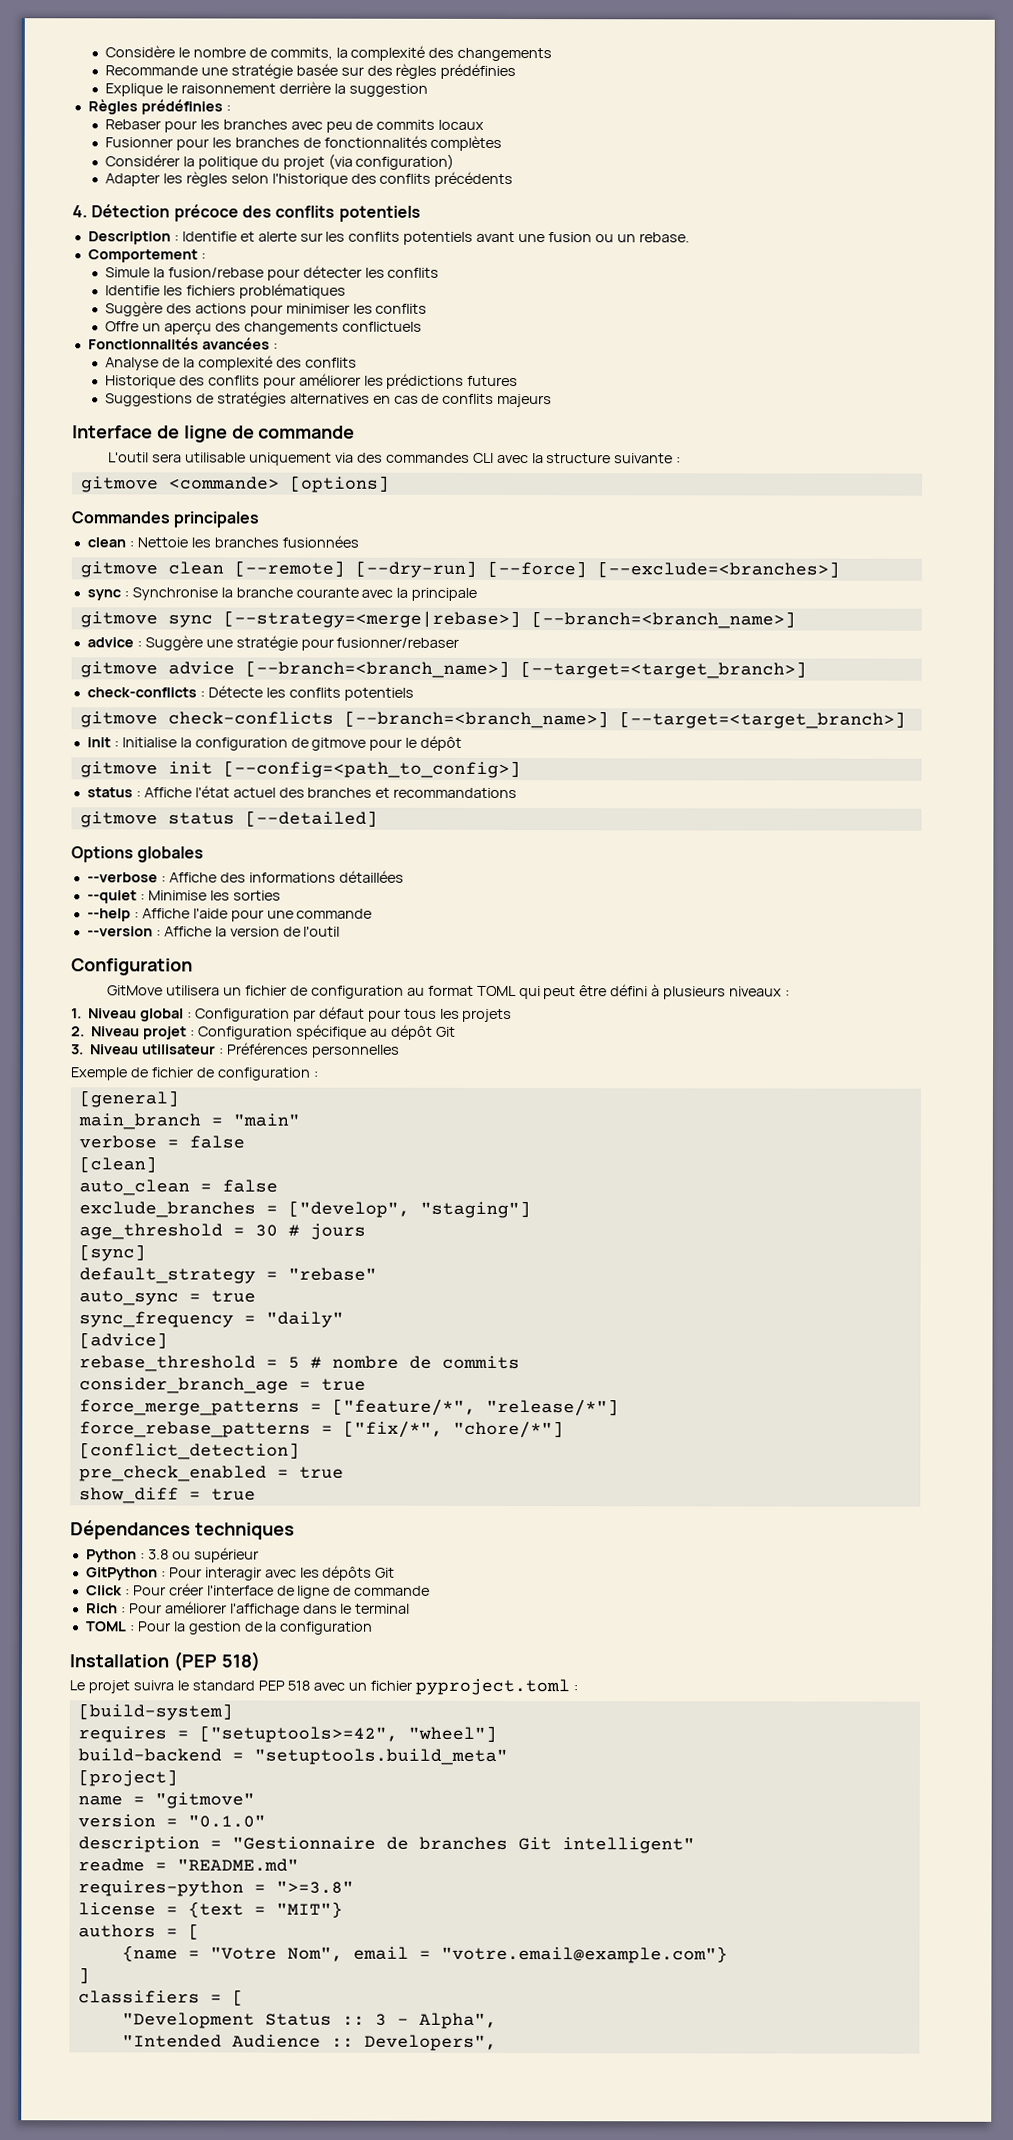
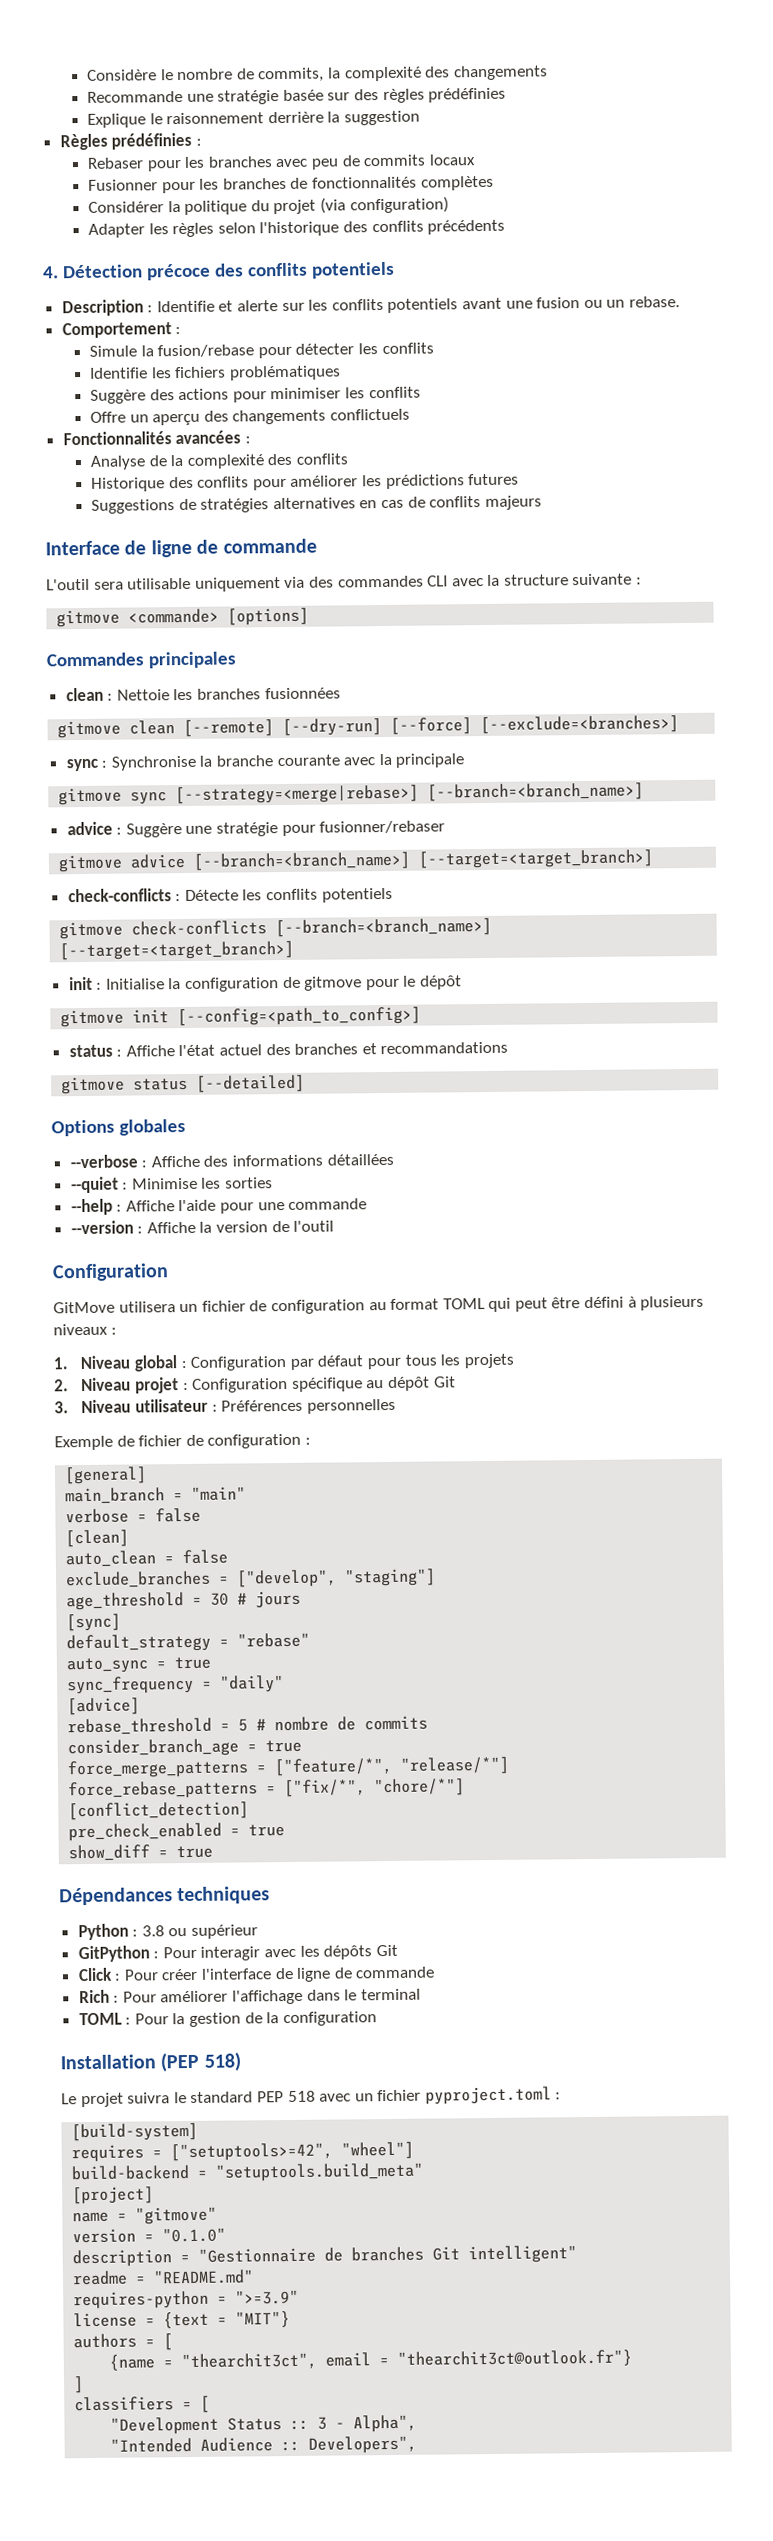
- requires-python = ">=3.8"
+ requires-python = ">=3.9"
- {name = "Votre Nom", email = "votre.email@example.com"}
+ {name = "thearchit3ct", email = "thearchit3ct@outlook.fr"}

